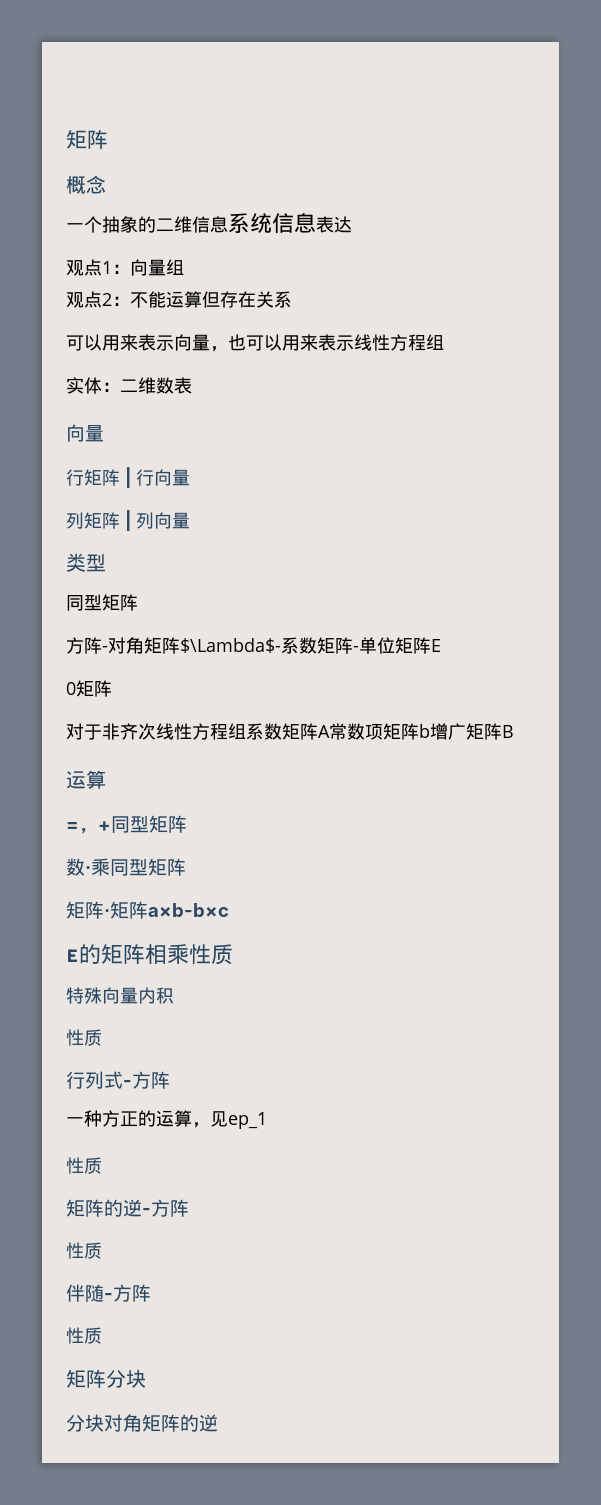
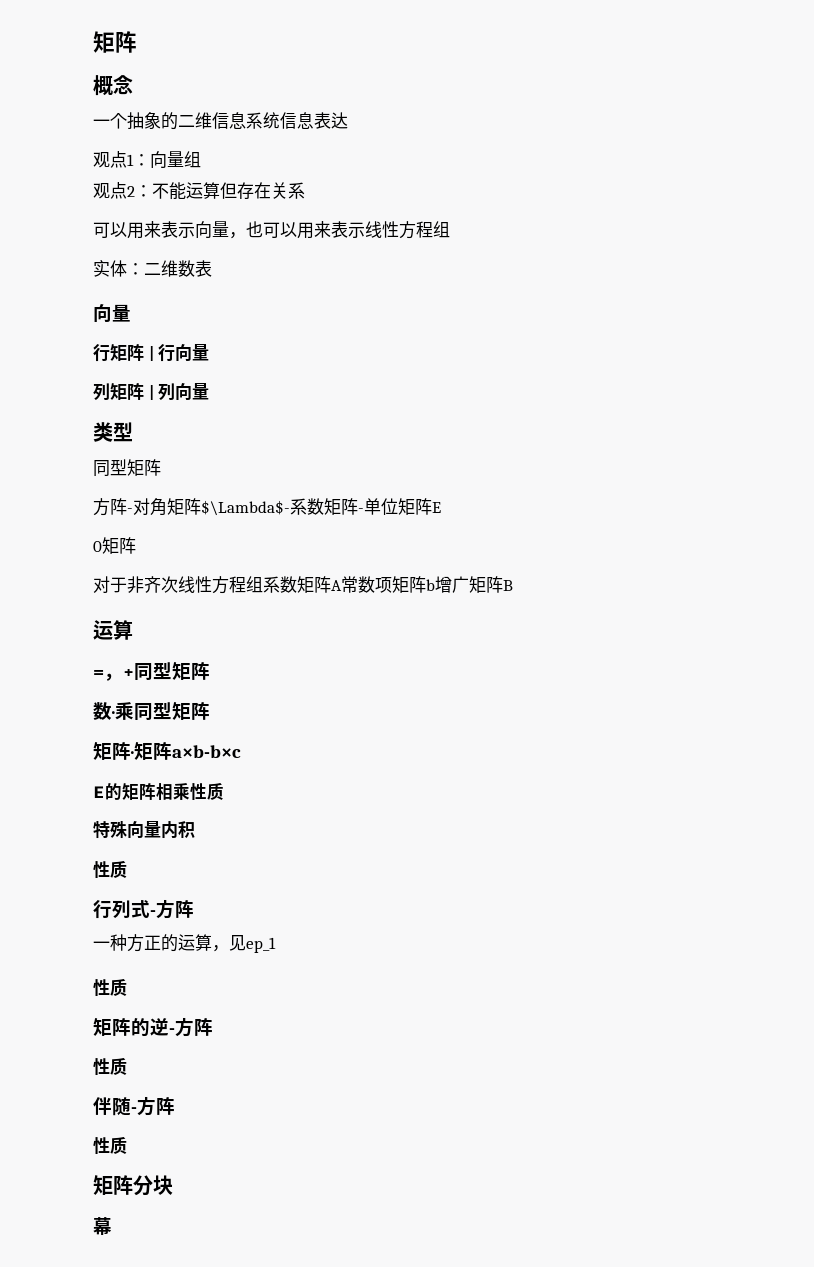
- 分块对角矩阵的逆
+ 幕

